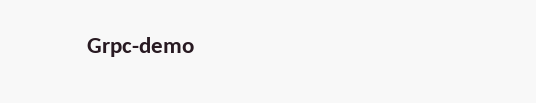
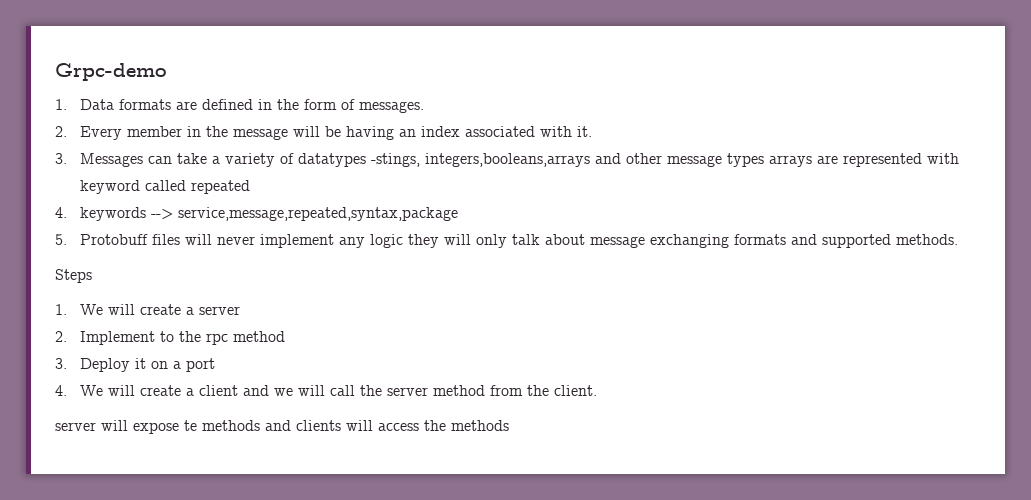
+ 1. Data formats are defined in the form of messages.
+ 2. Every member in the message will be having an index associated with it.
+ 3. Messages can take a variety of datatypes -stings, integers,booleans,arrays and other message types arrays are represented with keyword called repeated
+ 4. keywords --> service,message,repeated,syntax,package
+ 5. Protobuff files will never implement any logic they will only talk about message exchanging formats and supported methods.
+ Steps
+ 1. We will create a server
+ 2. Implement to the rpc method
+ 3. Deploy it on a port
+ 4. We will create a client and we will call the server method from the client.
+ server will expose te methods and clients will access the methods

